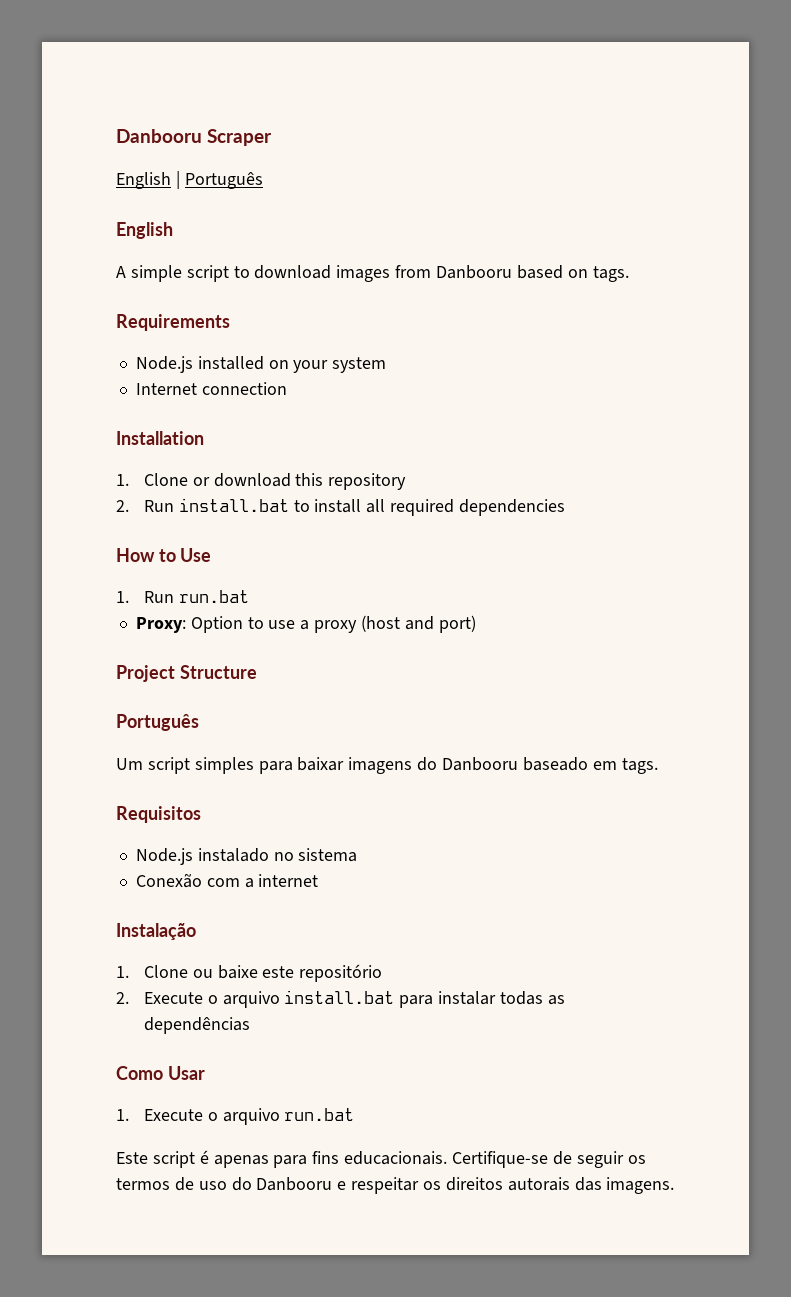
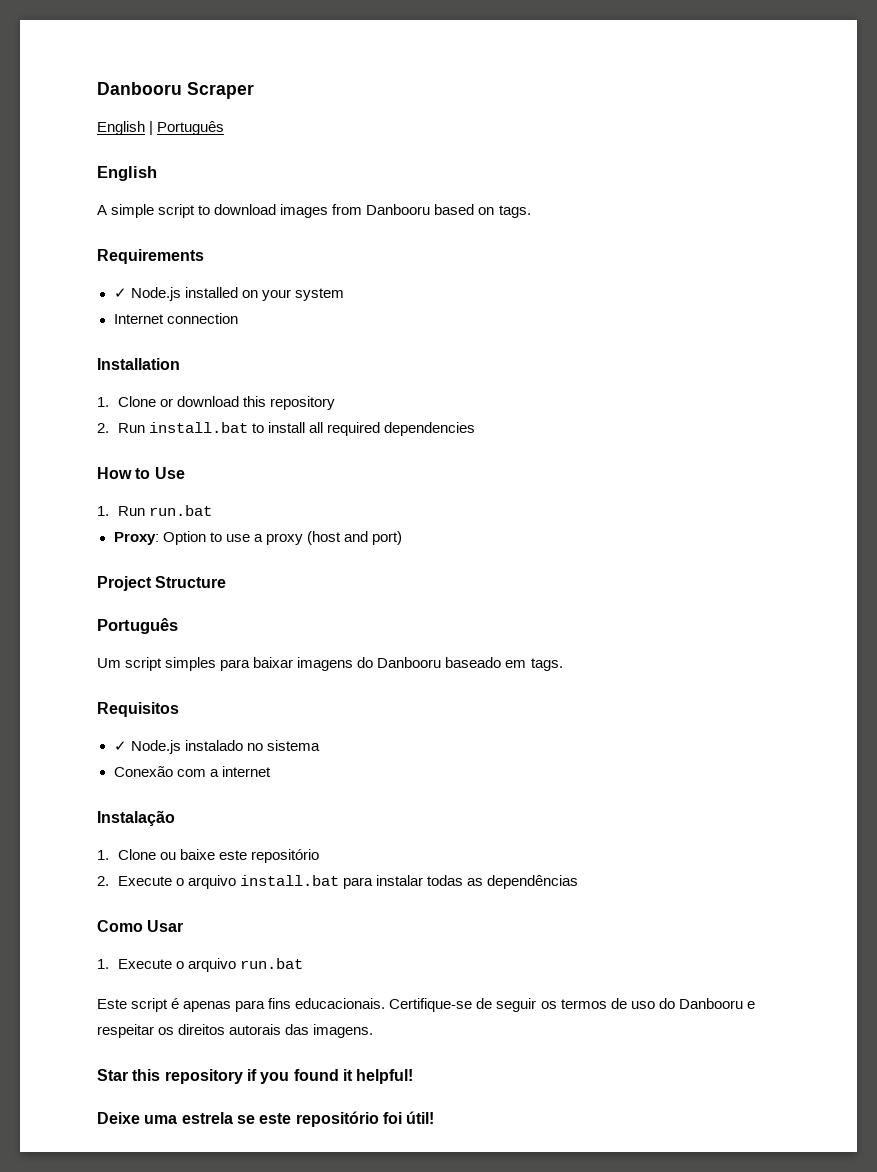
- Node.js installed on your system
+ ✓ Node.js installed on your system
- Node.js instalado no sistema
+ ✓ Node.js instalado no sistema
+ Star this repository if you found it helpful!
+ Deixe uma estrela se este repositório foi útil!

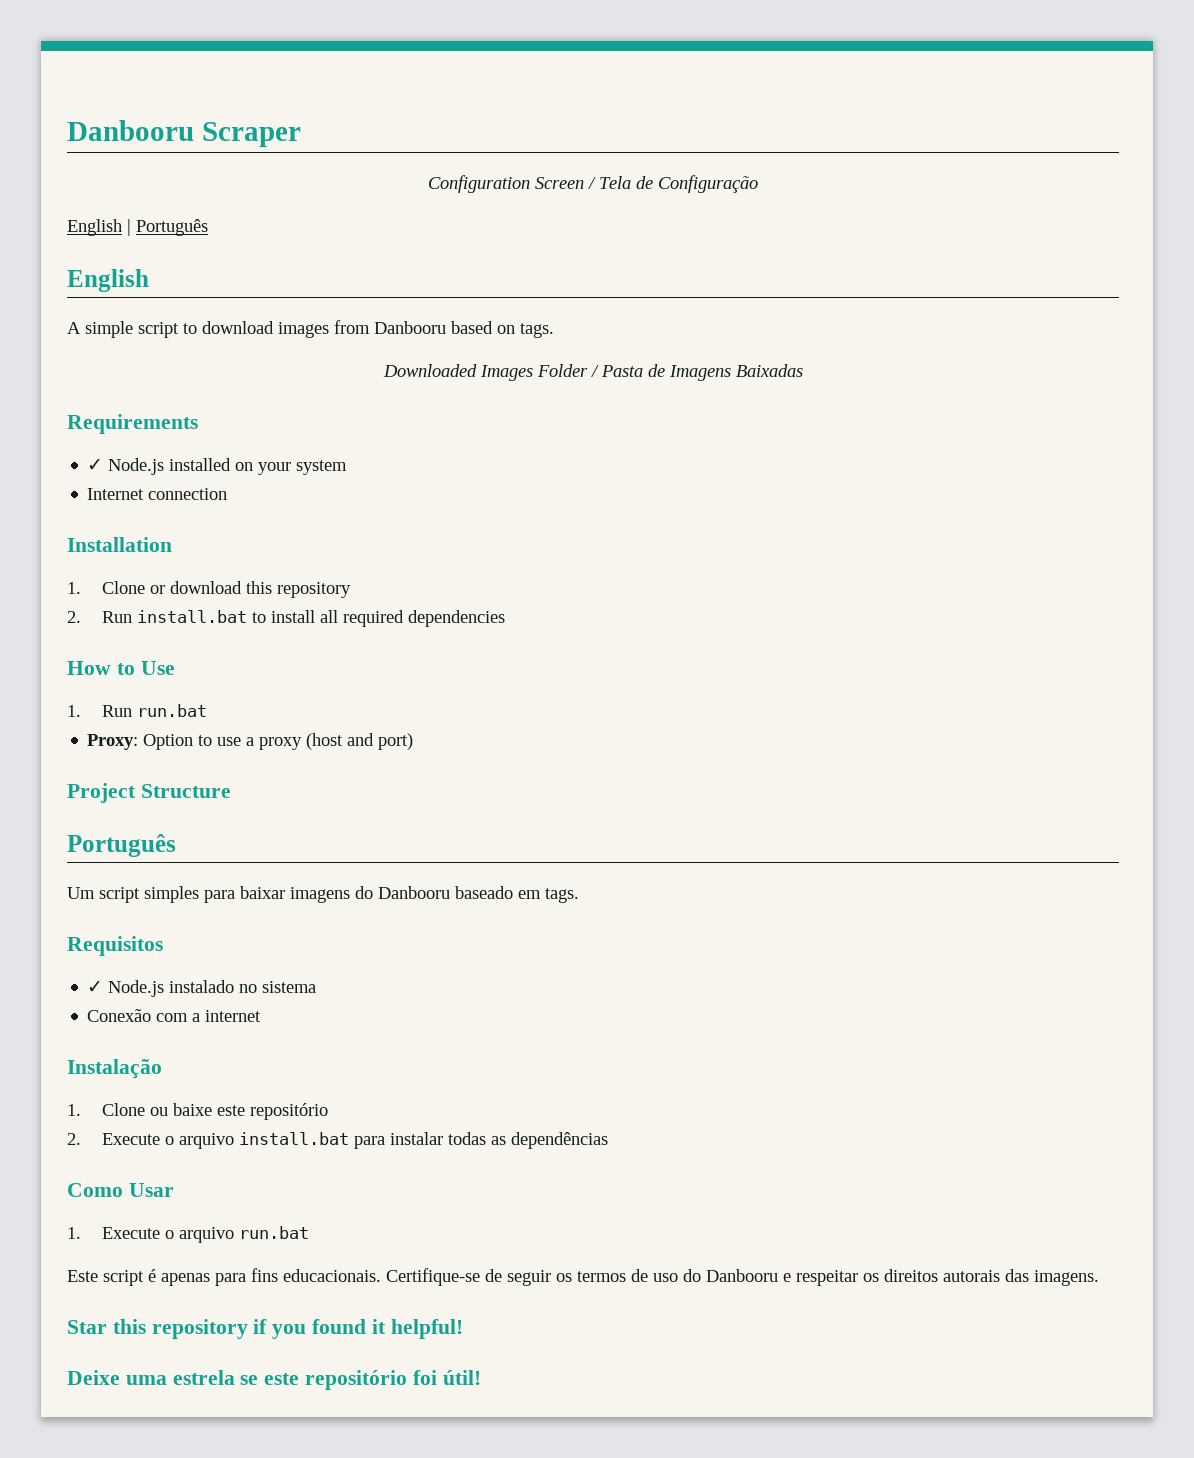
+ Configuration Screen / Tela de Configuração
+ Downloaded Images Folder / Pasta de Imagens Baixadas

